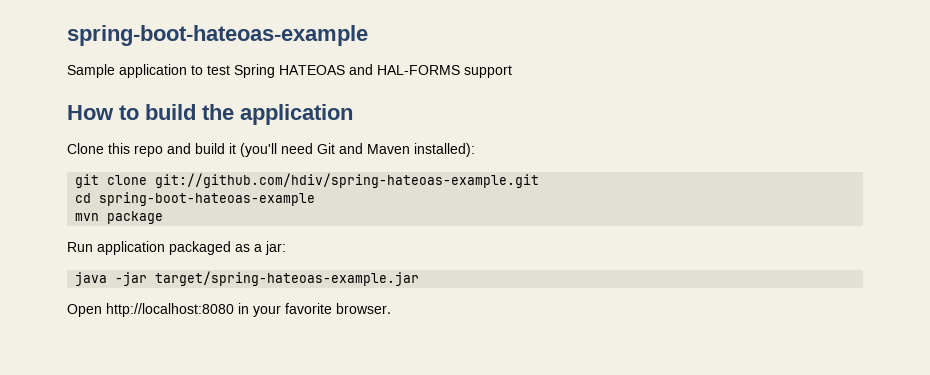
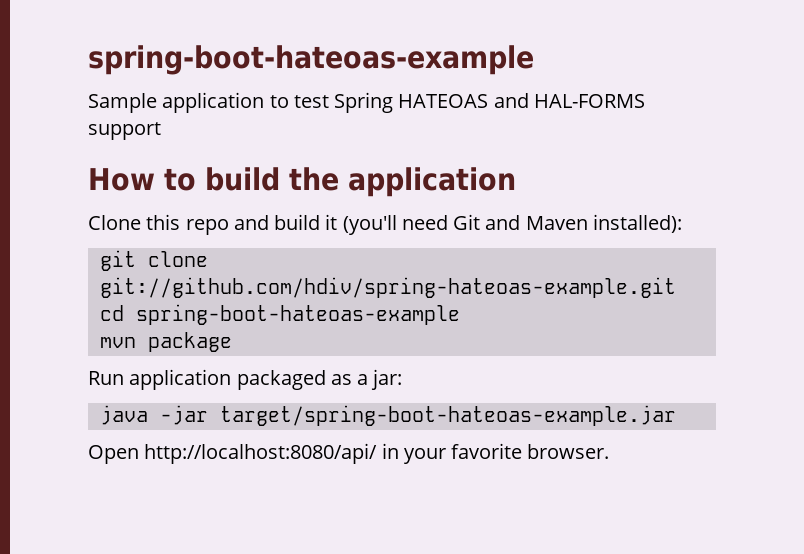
- java -jar target/spring-hateoas-example.jar
+ java -jar target/spring-boot-hateoas-example.jar
- Open http://localhost:8080 in your favorite browser.
+ Open http://localhost:8080/api/ in your favorite browser.

